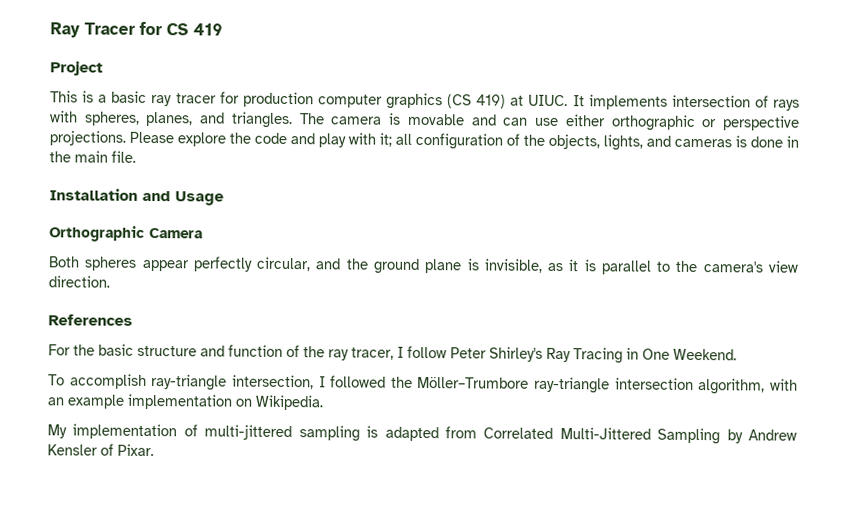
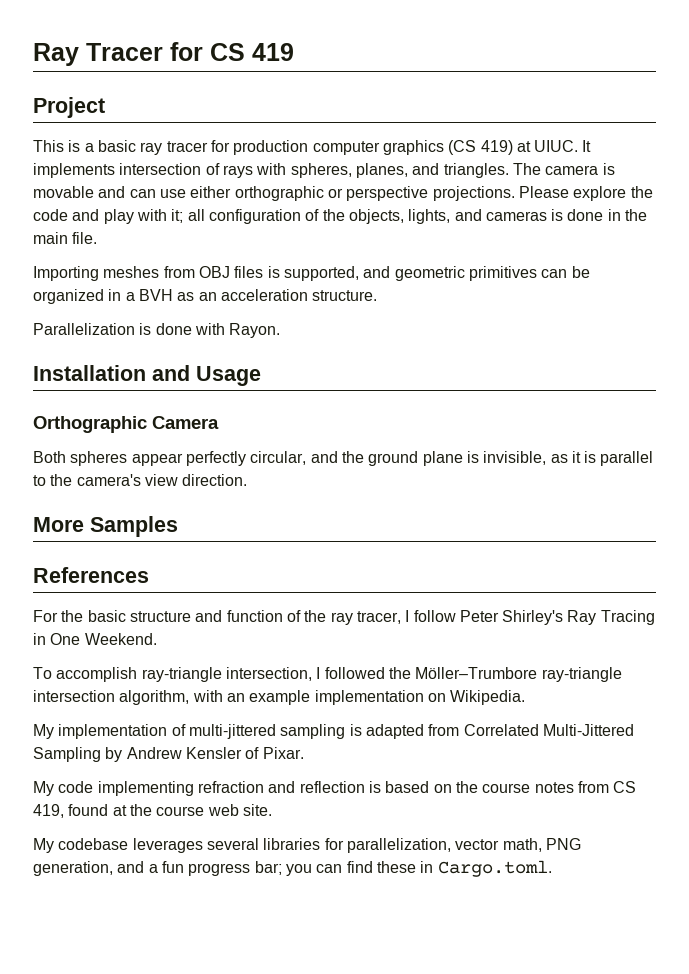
+ Importing meshes from OBJ files is supported, and geometric primitives can be organized in a BVH as an acceleration structure.
+ Parallelization is done with Rayon.
+ More Samples
+ My code implementing refraction and reflection is based on the course notes from CS 419, found at the course web site.
+ My codebase leverages several libraries for parallelization, vector math, PNG generation, and a fun progress bar; you can find these in Cargo.toml.

